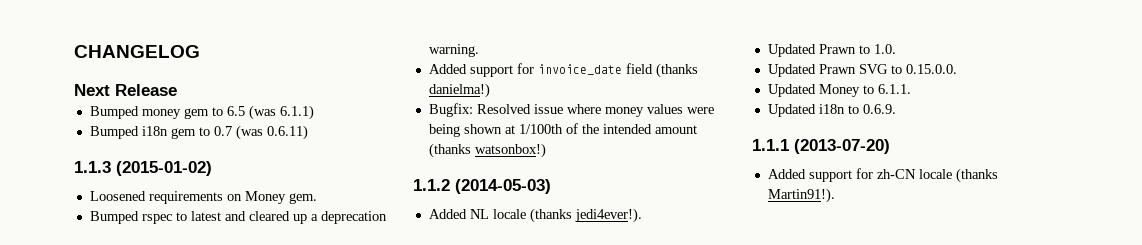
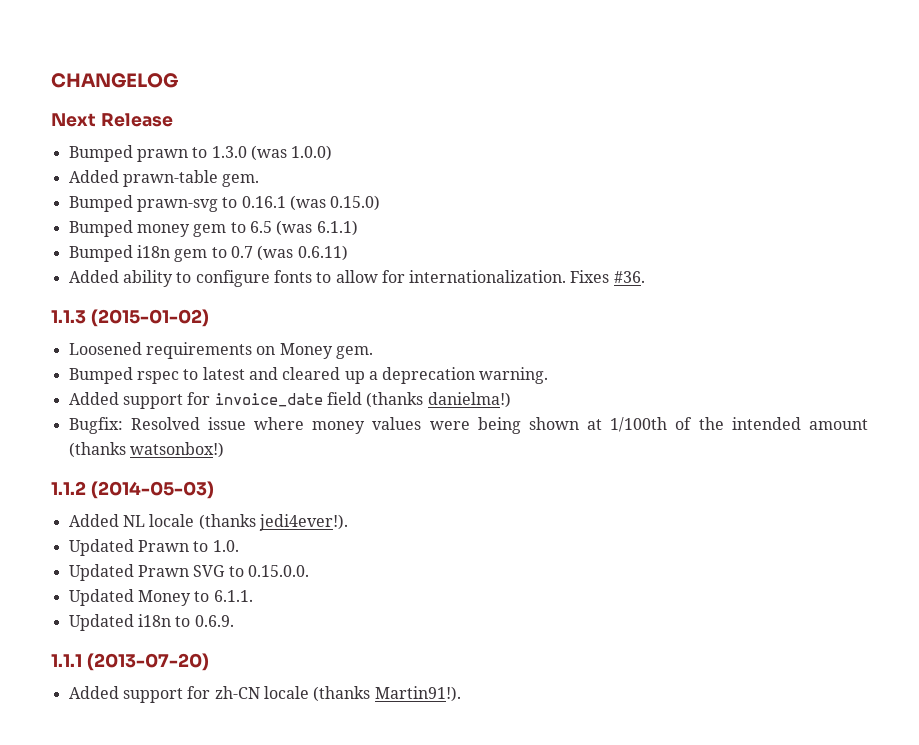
+ Bumped prawn to 1.3.0 (was 1.0.0)
+ Added prawn-table gem.
+ Bumped prawn-svg to 0.16.1 (was 0.15.0)
+ Added ability to configure fonts to allow for internationalization. Fixes #36.

